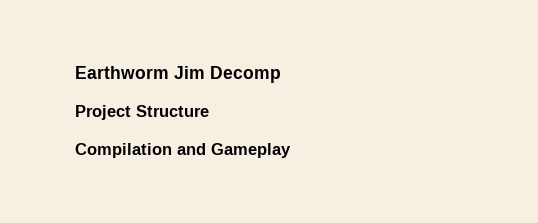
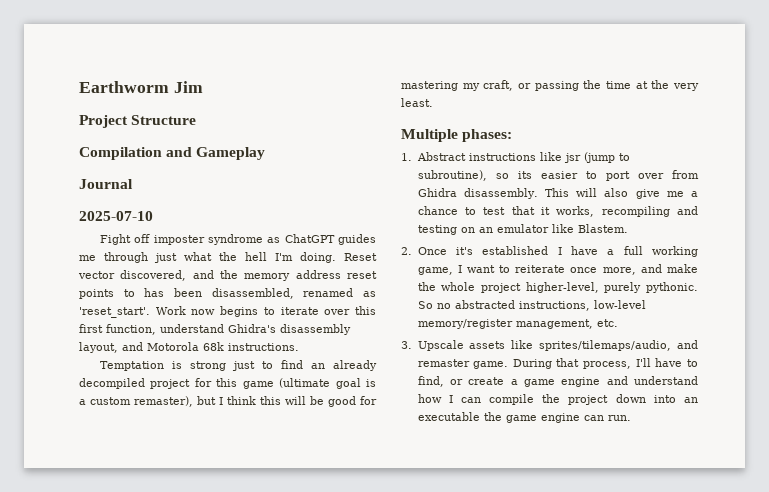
- Earthworm Jim Decomp
+ Earthworm Jim
+ Journal
+ 2025-07-10
+ Fight off imposter syndrome as ChatGPT guides me through just what the hell I'm doing. Reset vector discovered, and the memory address reset points to has been disassembled, renamed as 'reset_start'. Work now begins to iterate over this first function, understand Ghidra's disassembly layout, and Motorola 68k instructions.
+ Temptation is strong just to find an already decompiled project for this game (ultimate goal is a custom remaster), but I think this will be good for mastering my craft, or passing the time at the very least.
+ Multiple phases:
+ 1. Abstract instructions like jsr (jump to subroutine), so its easier to port over from Ghidra disassembly. This will also give me a chance to test that it works, recompiling and testing on an emulator like Blastem.
+ 2. Once it's established I have a full working game, I want to reiterate once more, and make the whole project higher-level, purely pythonic. So no abstracted instructions, low-level memory/register management, etc.
+ 3. Upscale assets like sprites/tilemaps/audio, and remaster game. During that process, I'll have to find, or create a game engine and understand how I can compile the project down into an executable the game engine can run.

